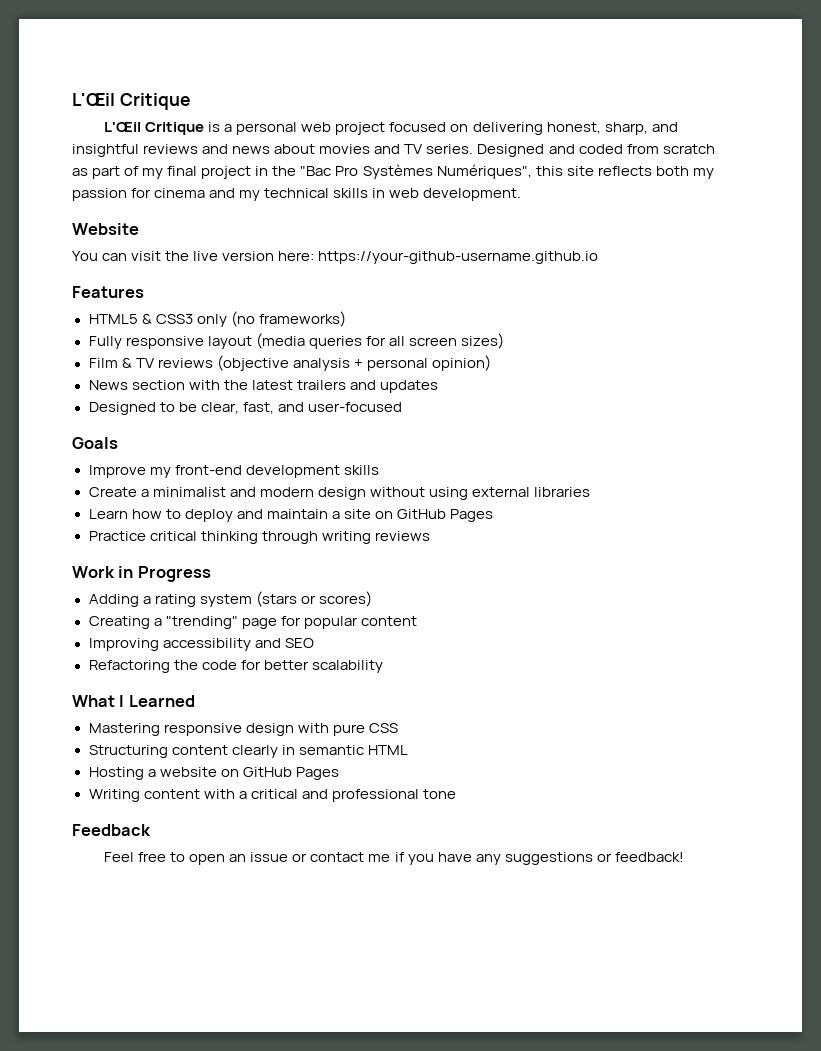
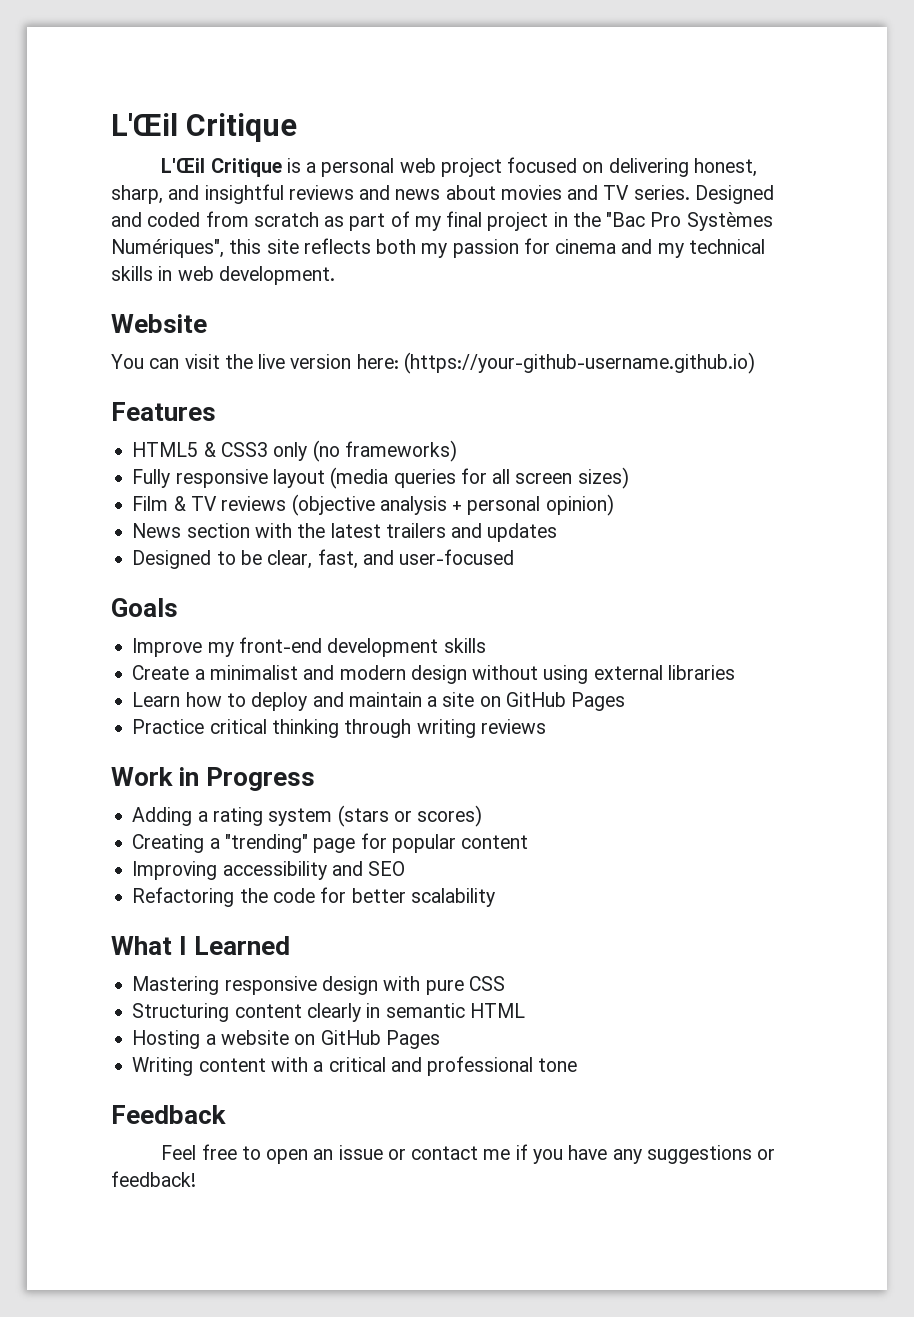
- You can visit the live version here: https://your-github-username.github.io
+ You can visit the live version here: (https://your-github-username.github.io)

